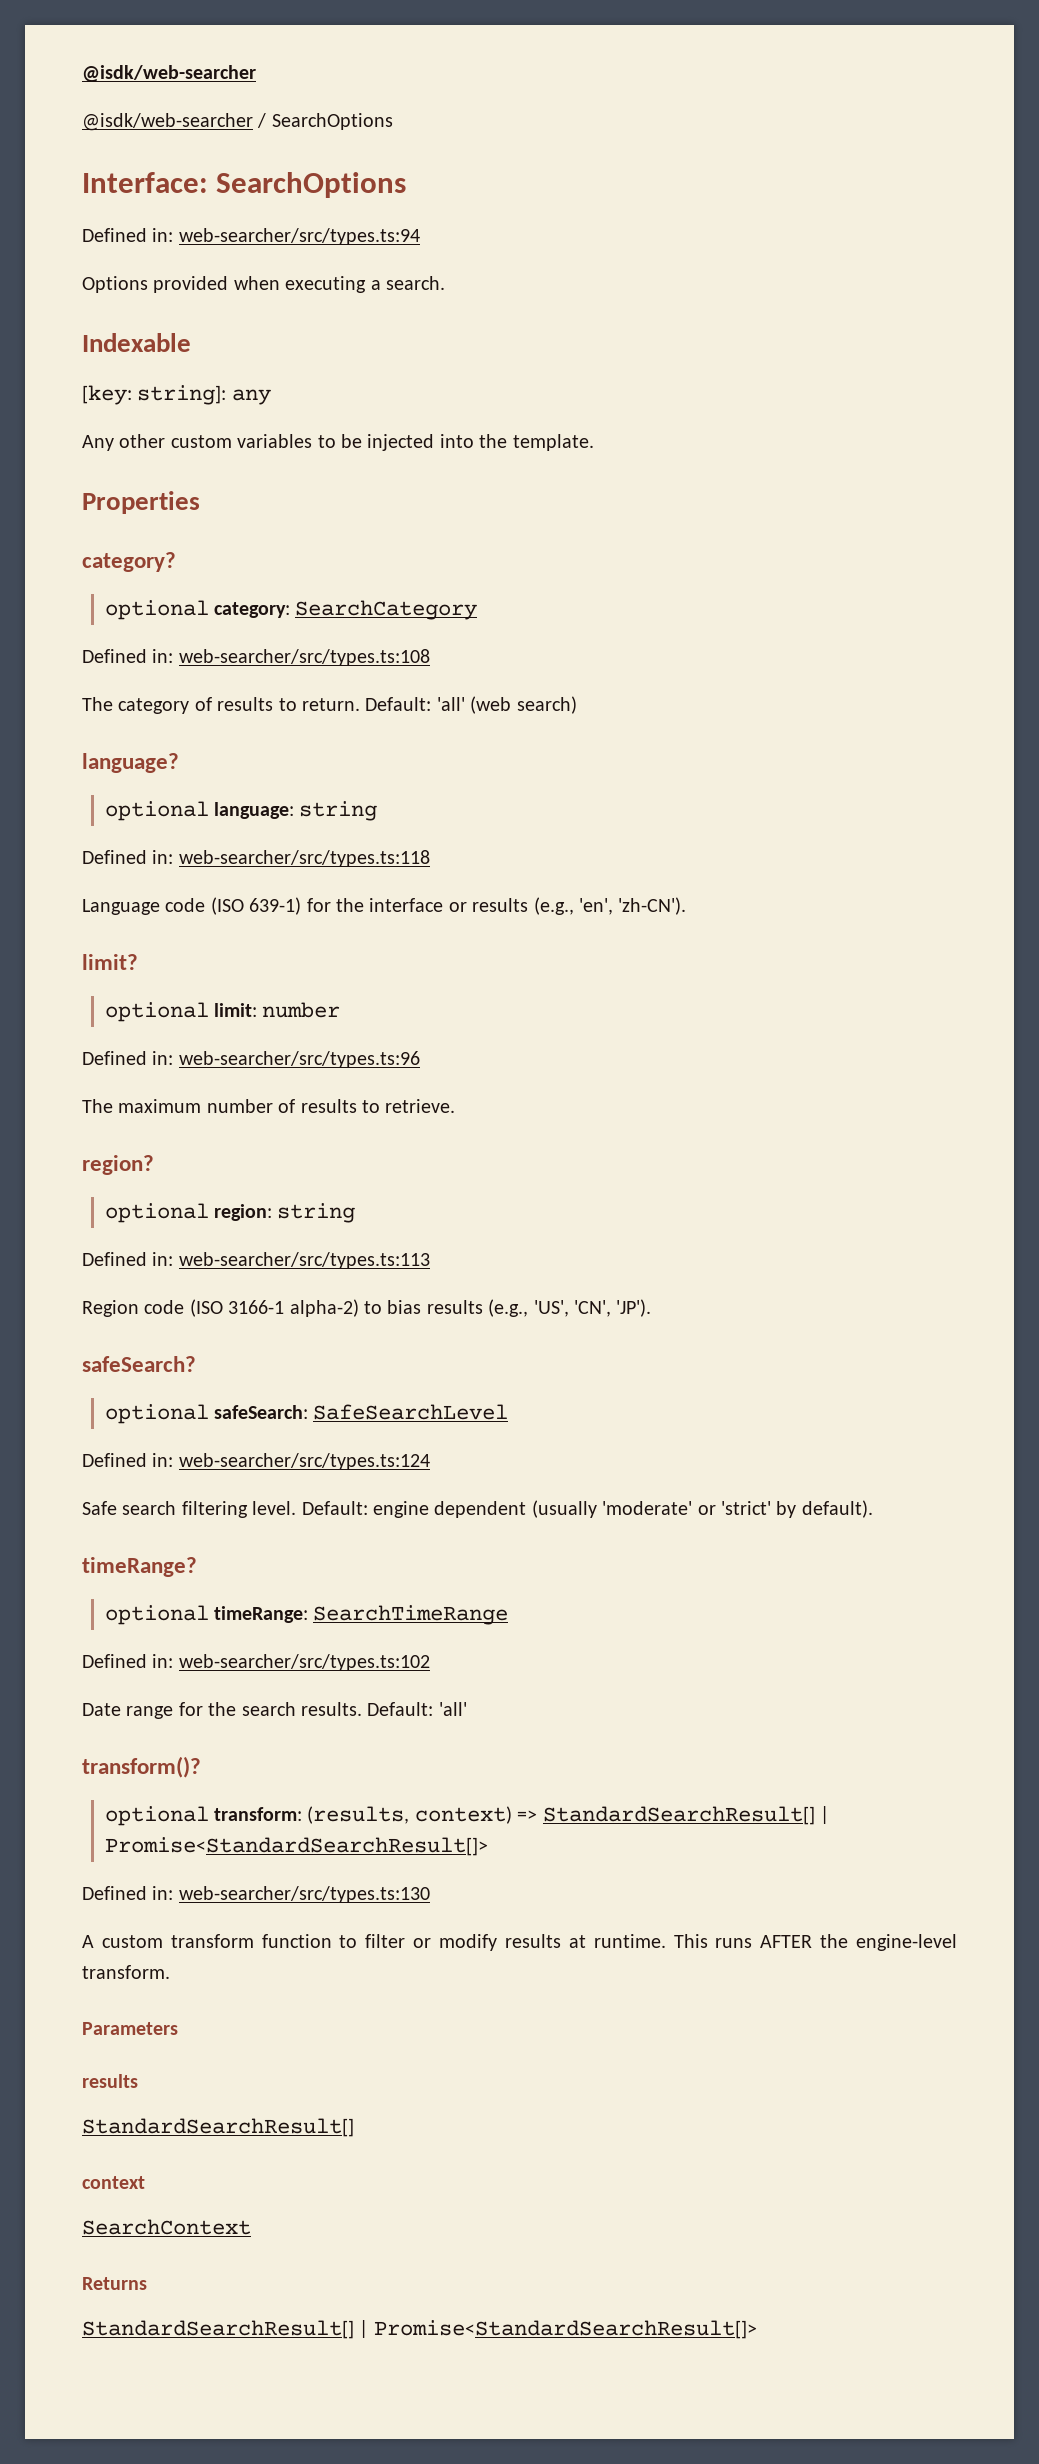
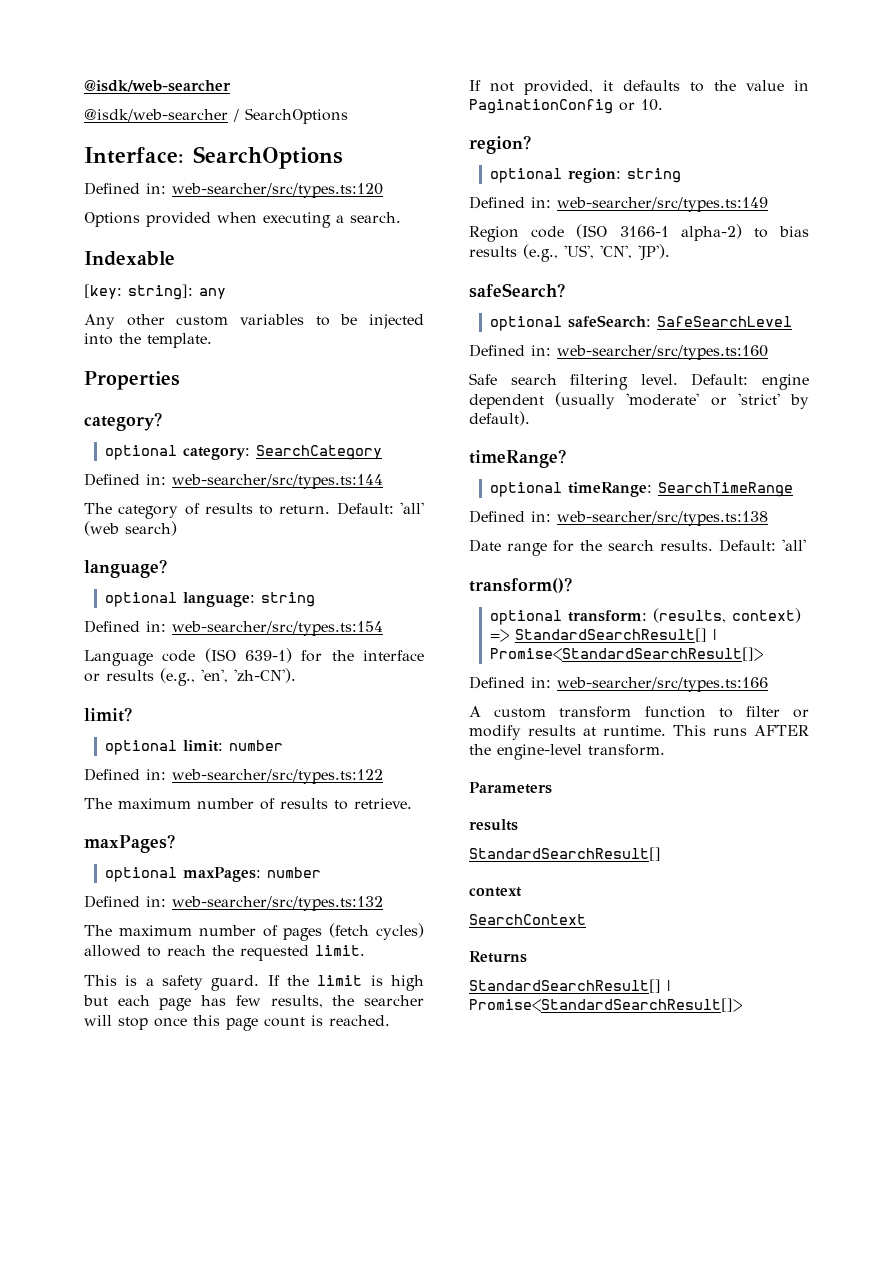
- Defined in: web-searcher/src/types.ts:94
+ Defined in: web-searcher/src/types.ts:120
- Defined in: web-searcher/src/types.ts:108
+ Defined in: web-searcher/src/types.ts:144
- Defined in: web-searcher/src/types.ts:118
+ Defined in: web-searcher/src/types.ts:154
- Defined in: web-searcher/src/types.ts:96
+ Defined in: web-searcher/src/types.ts:122
+ maxPages?
+ optional maxPages: number
+ Defined in: web-searcher/src/types.ts:132
+ The maximum number of pages (fetch cycles) allowed to reach the requested limit.
+ This is a safety guard. If the limit is high but each page has few results, the searcher will stop once this page count is reached.
+ If not provided, it defaults to the value in PaginationConfig or 10.
- Defined in: web-searcher/src/types.ts:113
+ Defined in: web-searcher/src/types.ts:149
- Defined in: web-searcher/src/types.ts:124
+ Defined in: web-searcher/src/types.ts:160
- Defined in: web-searcher/src/types.ts:102
+ Defined in: web-searcher/src/types.ts:138
- Defined in: web-searcher/src/types.ts:130
+ Defined in: web-searcher/src/types.ts:166

